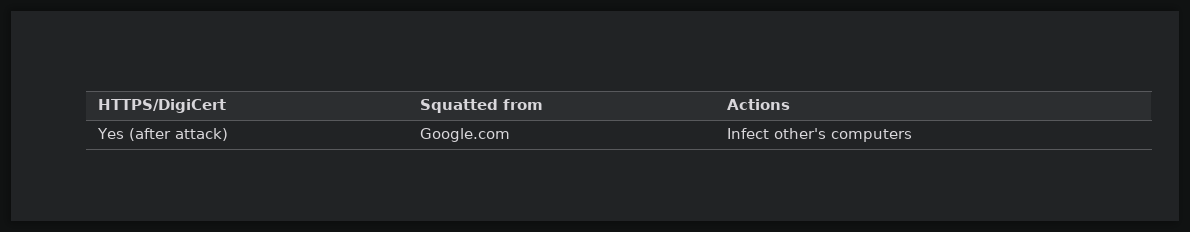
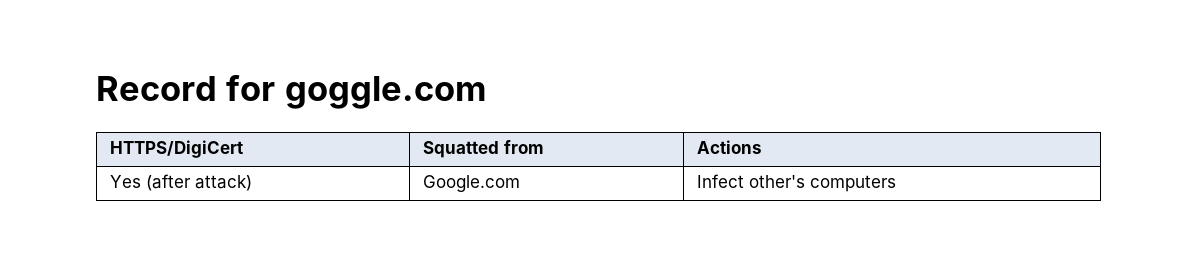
+ Record for goggle.com

